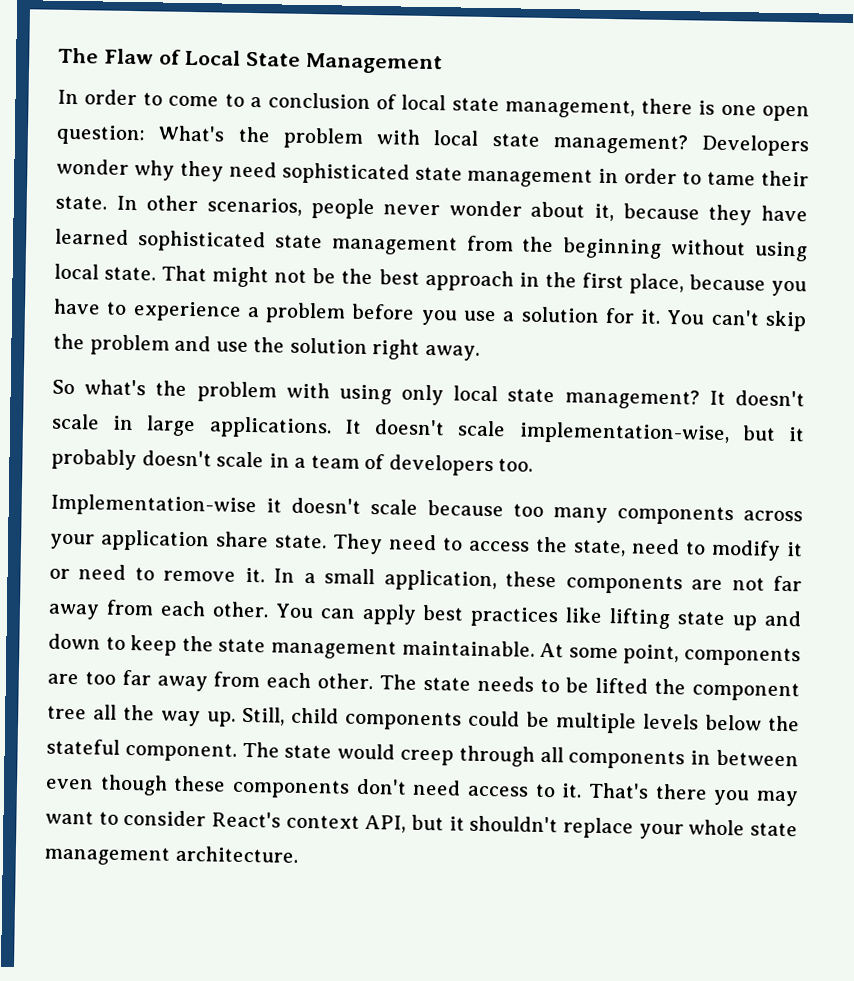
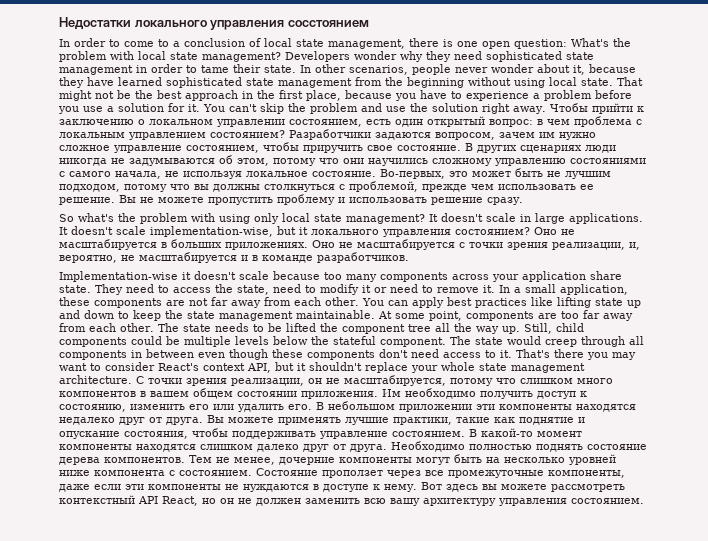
- The Flaw of Local State Management
+ Недостатки локального управления сосстоянием
+ Чтобы прийти к заключению о локальном управлении состоянием, есть один открытый вопрос: в чем проблема с локальным управлением состоянием? Разработчики задаются вопросом, зачем им нужно сложное управление состоянием, чтобы приручить свое состояние. В других сценариях люди никогда не задумываются об этом, потому что они научились сложному управлению состояниями с самого начала, не используя локальное состояние. Во-первых, это может быть не лучшим подходом, потому что вы должны столкнуться с проблемой, прежде чем использовать ее решение. Вы не можете пропустить проблему и использовать решение сразу.
- It doesn't scale implementation-wise, but it probably doesn't scale in a team of developers too.
+ It doesn't scale implementation-wise, but it локального управления состоянием? Оно не масштабируется в больших приложениях. Оно не масштабируется с точки зрения реализации, и, вероятно, не масштабируется и в команде разработчиков.
+ С точки зрения реализации, он не масштабируется, потому что слишком много компонентов в вашем общем состоянии приложения. Им необходимо получить доступ к состоянию, изменить его или удалить его. В небольшом приложении эти компоненты находятся недалеко друг от друга. Вы можете применять лучшие практики, такие как поднятие и опускание состояния, чтобы поддерживать управление состоянием. В какой-то момент компоненты находятся слишком далеко друг от друга. Необходимо полностью поднять состояние дерева компонентов. Тем не менее, дочерние компоненты могут быть на несколько уровней ниже компонента с состоянием. Состояние проползет через все промежуточные компоненты, даже если эти компоненты не нуждаются в доступе к нему. Вот здесь вы можете рассмотреть контекстный API React, но он не должен заменить всю вашу архитектуру управления состоянием.

